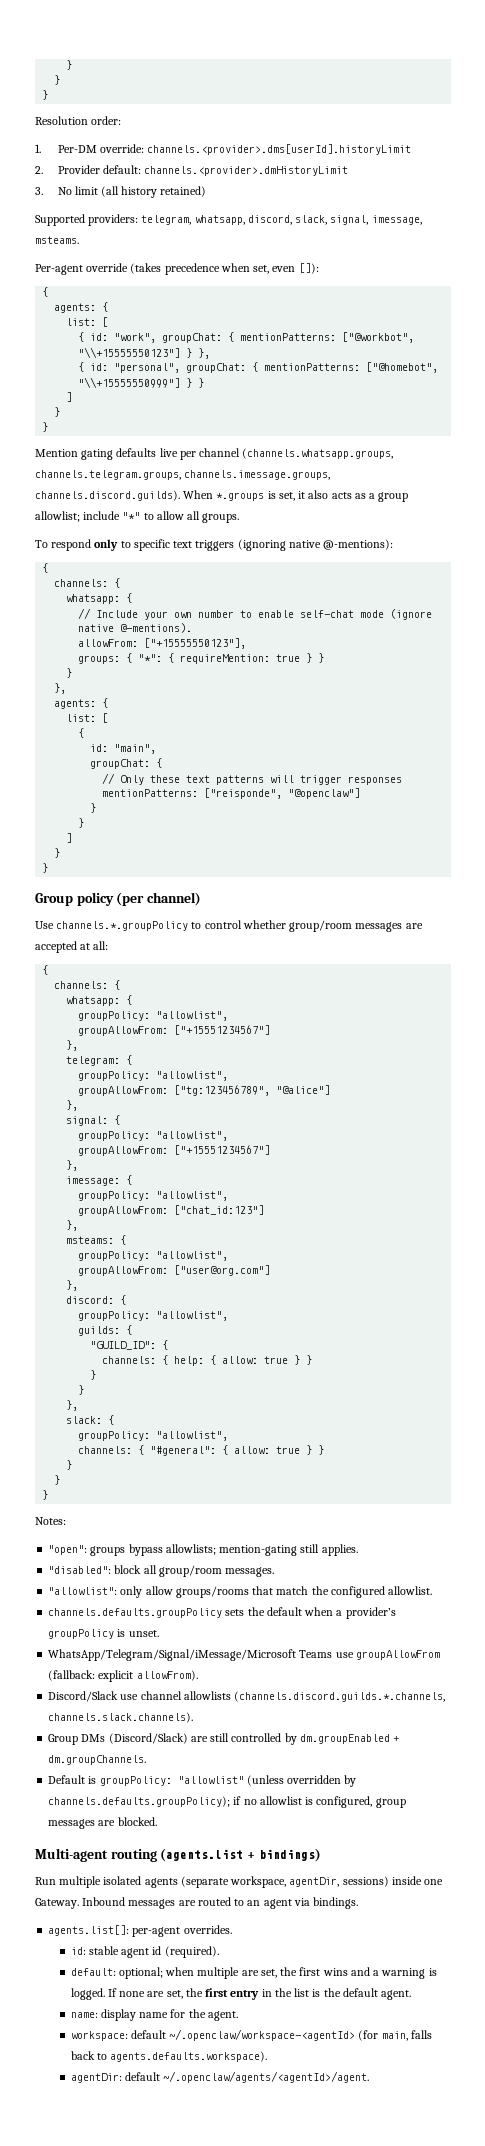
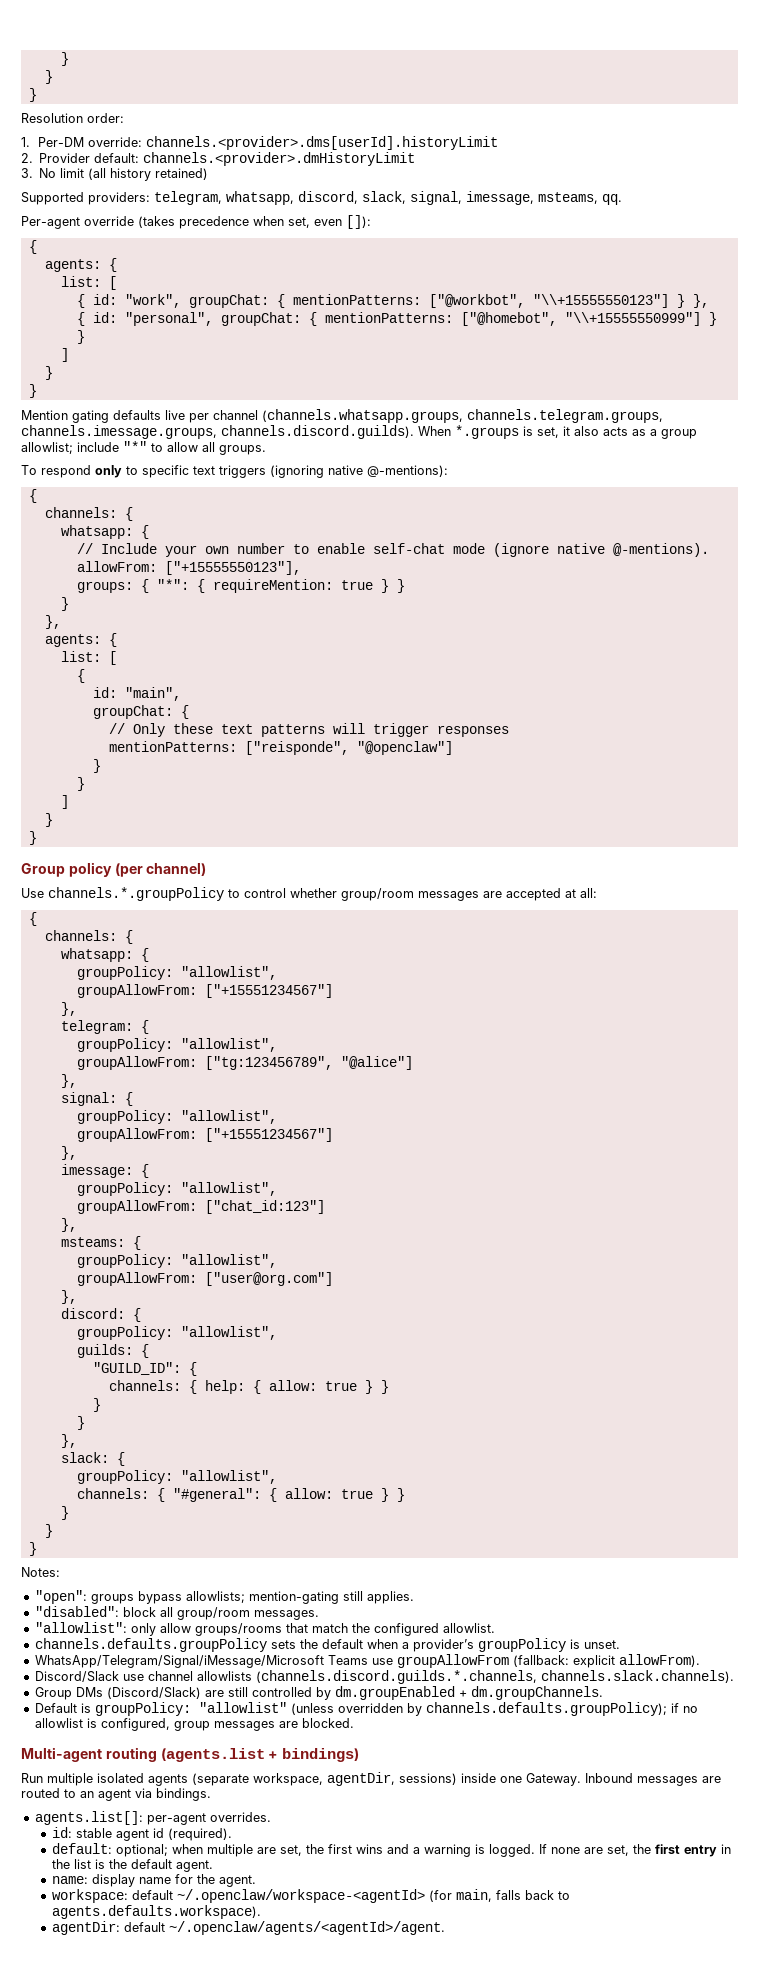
- Supported providers: telegram, whatsapp, discord, slack, signal, imessage, msteams.
+ Supported providers: telegram, whatsapp, discord, slack, signal, imessage, msteams, qq.

